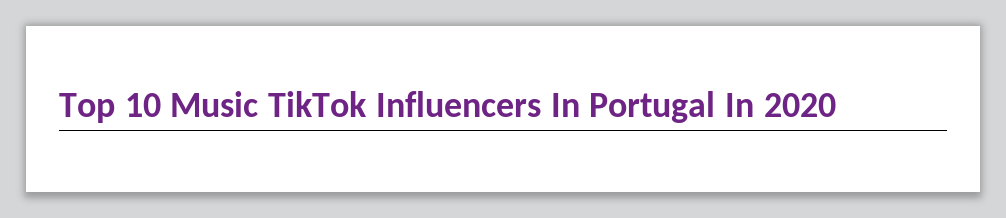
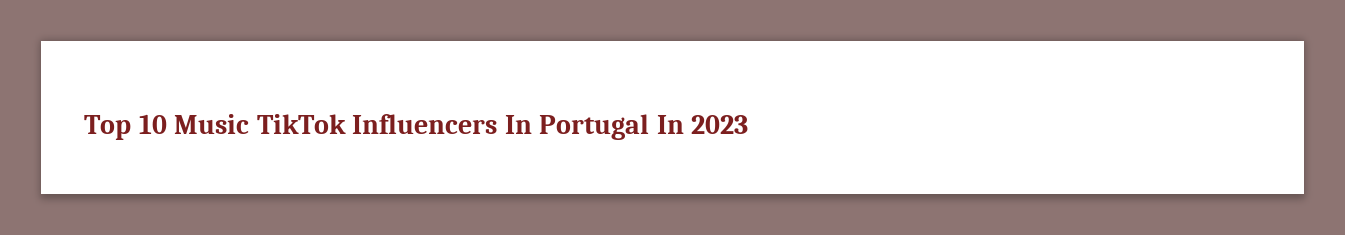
- Top 10 Music TikTok Influencers In Portugal In 2020
+ Top 10 Music TikTok Influencers In Portugal In 2023

